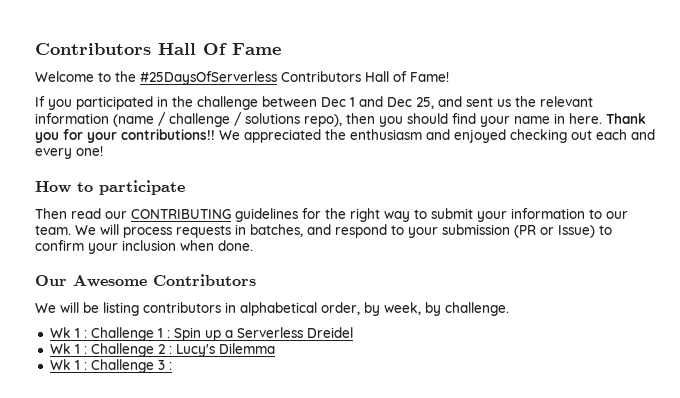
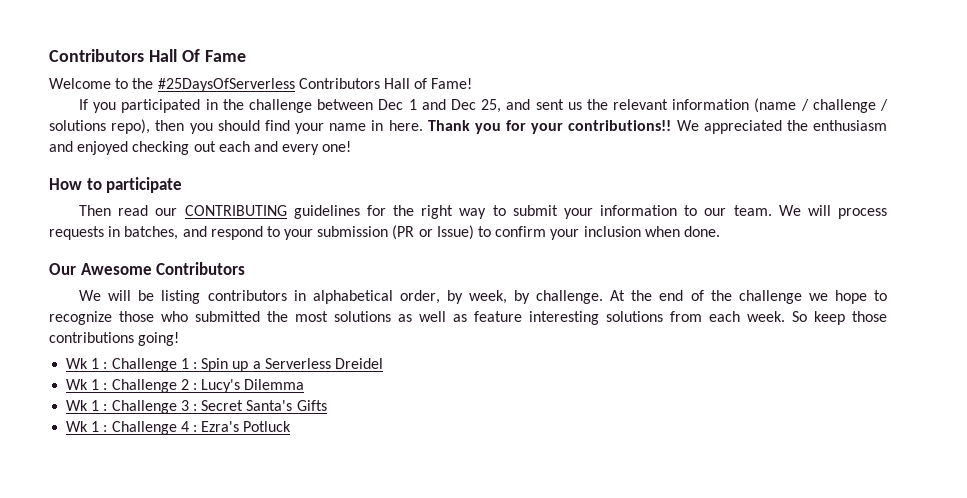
+ At the end of the challenge we hope to recognize those who submitted the most solutions as well as feature interesting solutions from each week. So keep those contributions going!
- Wk 1 : Challenge 3 :
+ Wk 1 : Challenge 3 : Secret Santa's Gifts
+ Wk 1 : Challenge 4 : Ezra's Potluck

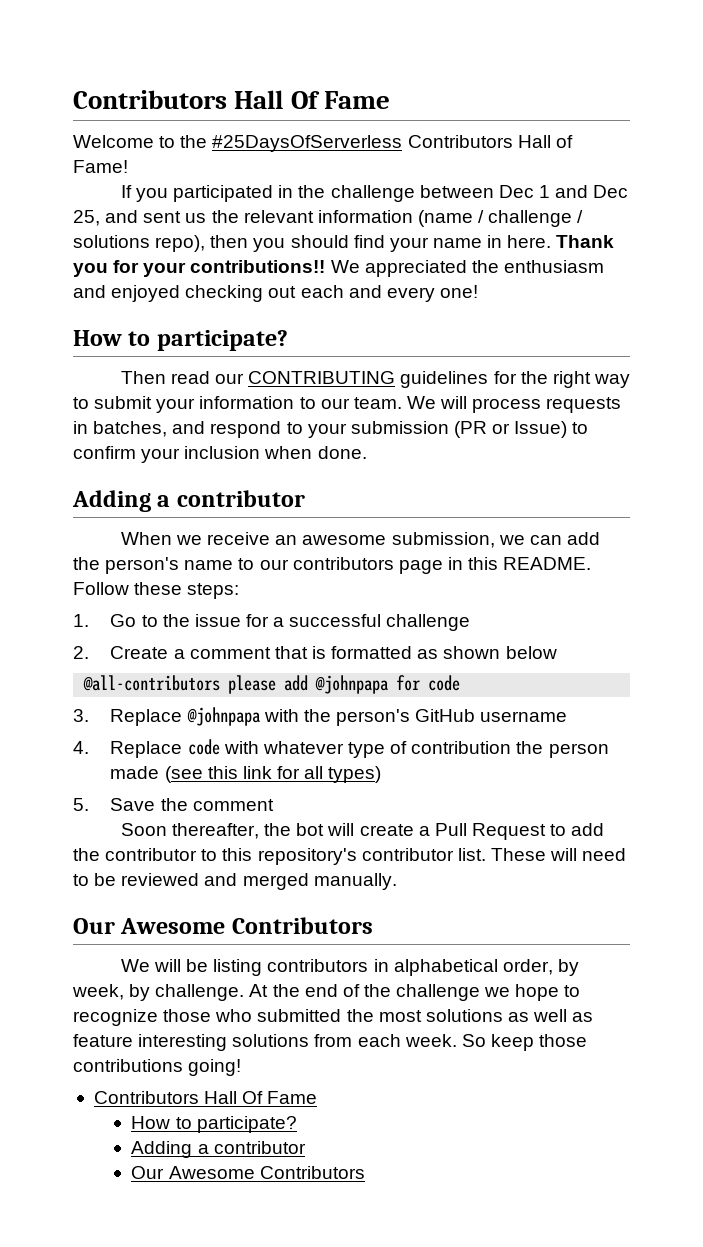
  We appreciated the enthusiasm and enjoyed checking out each and every one!
- How to participate
+ How to participate?
  We will process requests in batches, and respond to your submission (PR or Issue) to confirm your inclusion when done.
+ Adding a contributor
+ When we receive an awesome submission, we can add the person's name to our contributors page in this README. Follow these steps:
+ 1. Go to the issue for a successful challenge
+ 2. Create a comment that is formatted as shown below
+ @all-contributors please add @johnpapa for code
+ 3. Replace @johnpapa with the person's GitHub username
+ 4. Replace code with whatever type of contribution the person made (see this link for all types)
+ 5. Save the comment
+ Soon thereafter, the bot will create a Pull Request to add the contributor to this repository's contributor list. These will need to be reviewed and merged manually.
  So keep those contributions going!
- Wk 1 : Challenge 1 : Spin up a Serverless Dreidel
- Wk 1 : Challenge 2 : Lucy's Dilemma
- Wk 1 : Challenge 3 : Secret Santa's Gifts
- Wk 1 : Challenge 4 : Ezra's Potluck
+ Contributors Hall Of Fame
+ How to participate?
+ Adding a contributor
+ Our Awesome Contributors

